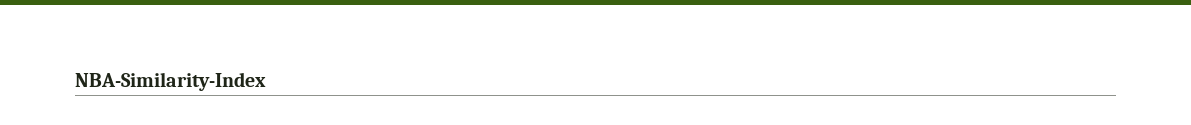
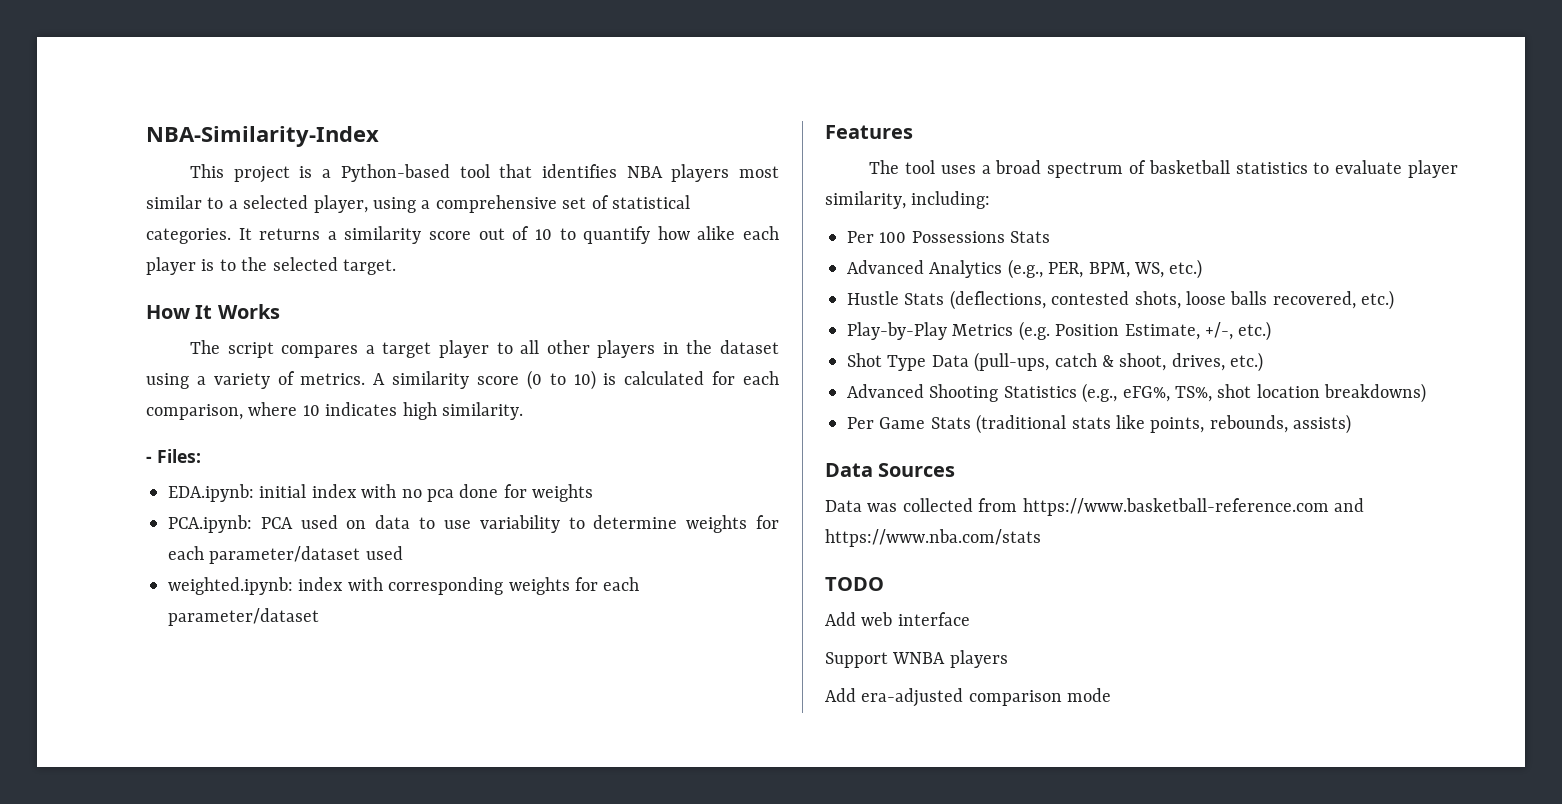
+ This project is a Python-based tool that identifies NBA players most similar to a selected player, using a comprehensive set of statistical categories. It returns a similarity score out of 10 to quantify how alike each player is to the selected target.
+ How It Works
+ The script compares a target player to all other players in the dataset using a variety of metrics. A similarity score (0 to 10) is calculated for each comparison, where 10 indicates high similarity.
+ - Files:
+ EDA.ipynb: initial index with no pca done for weights
+ PCA.ipynb: PCA used on data to use variability to determine weights for each parameter/dataset used
+ weighted.ipynb: index with corresponding weights for each parameter/dataset
+ Features
+ The tool uses a broad spectrum of basketball statistics to evaluate player similarity, including:
+ Per 100 Possessions Stats
+ Advanced Analytics (e.g., PER, BPM, WS, etc.)
+ Hustle Stats (deflections, contested shots, loose balls recovered, etc.)
+ Play-by-Play Metrics (e.g. Position Estimate, +/-, etc.)
+ Shot Type Data (pull-ups, catch & shoot, drives, etc.)
+ Advanced Shooting Statistics (e.g., eFG%, TS%, shot location breakdowns)
+ Per Game Stats (traditional stats like points, rebounds, assists)
+ Data Sources
+ Data was collected from https://www.basketball-reference.com and https://www.nba.com/stats
+ TODO
+ Add web interface
+ Support WNBA players
+ Add era-adjusted comparison mode

